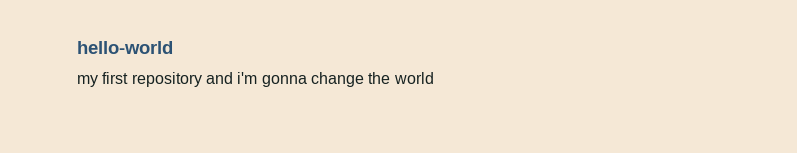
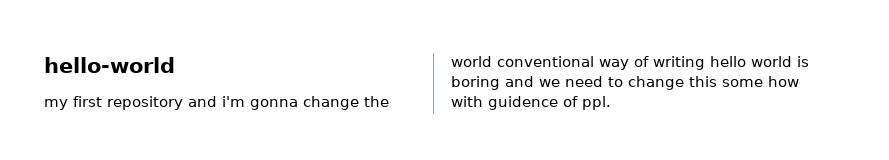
- my first repository and i'm gonna change the world
+ my first repository and i'm gonna change the world conventional way of writing hello world is boring and we need to change this some how with guidence of ppl.

